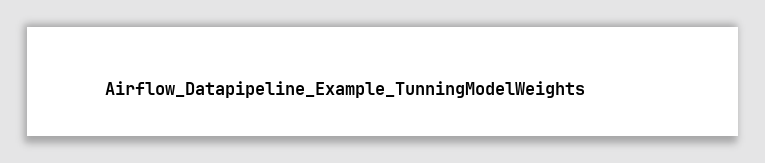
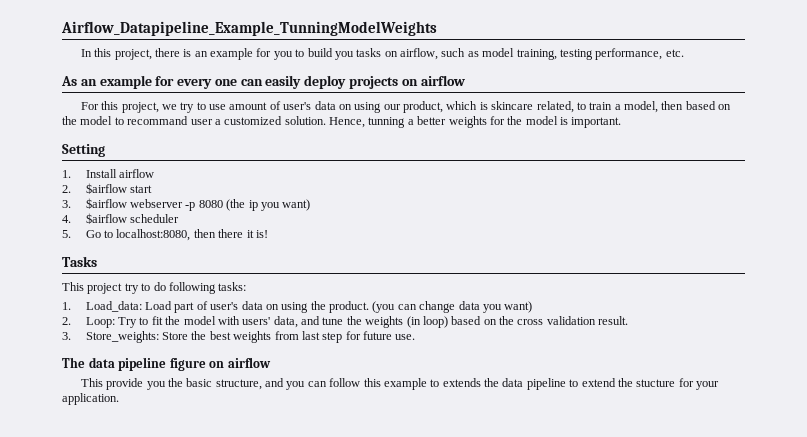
+ In this project, there is an example for you to build you tasks on airflow, such as model training, testing performance, etc.
+ As an example for every one can easily deploy projects on airflow
+ For this project, we try to use amount of user's data on using our product, which is skincare related, to train a model, then based on the model to recommand user a customized solution. Hence, tunning a better weights for the model is important.
+ Setting
+ 1. Install airflow
+ 2. $airflow start
+ 3. $airflow webserver -p 8080 (the ip you want)
+ 4. $airflow scheduler
+ 5. Go to localhost:8080, then there it is!
+ Tasks
+ This project try to do following tasks:
+ 1. Load_data: Load part of user's data on using the product. (you can change data you want)
+ 2. Loop: Try to fit the model with users' data, and tune the weights (in loop) based on the cross validation result.
+ 3. Store_weights: Store the best weights from last step for future use.
+ The data pipeline figure on airflow
+ This provide you the basic structure, and you can follow this example to extends the data pipeline to extend the stucture for your application.

